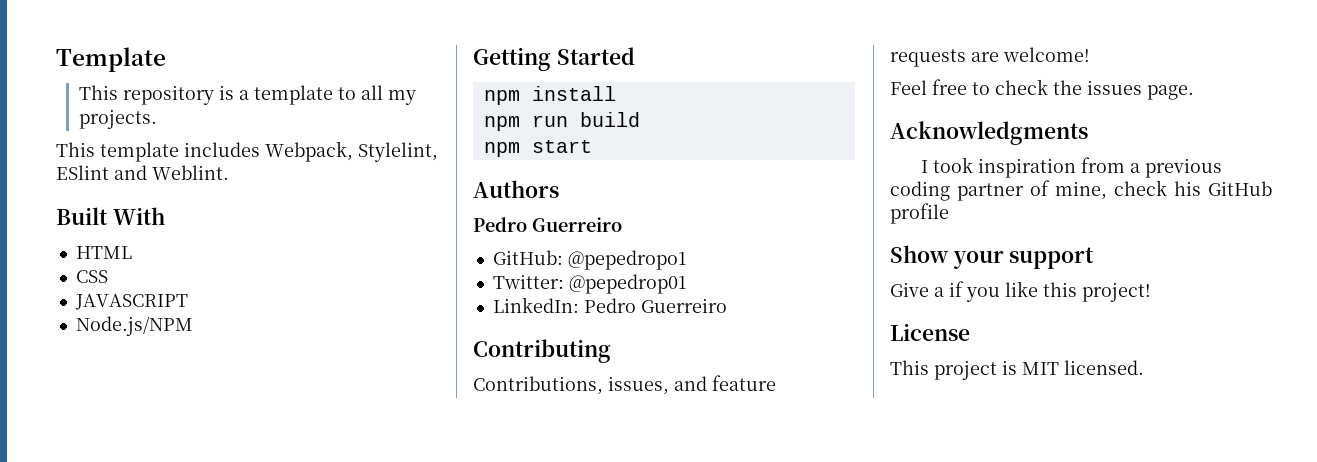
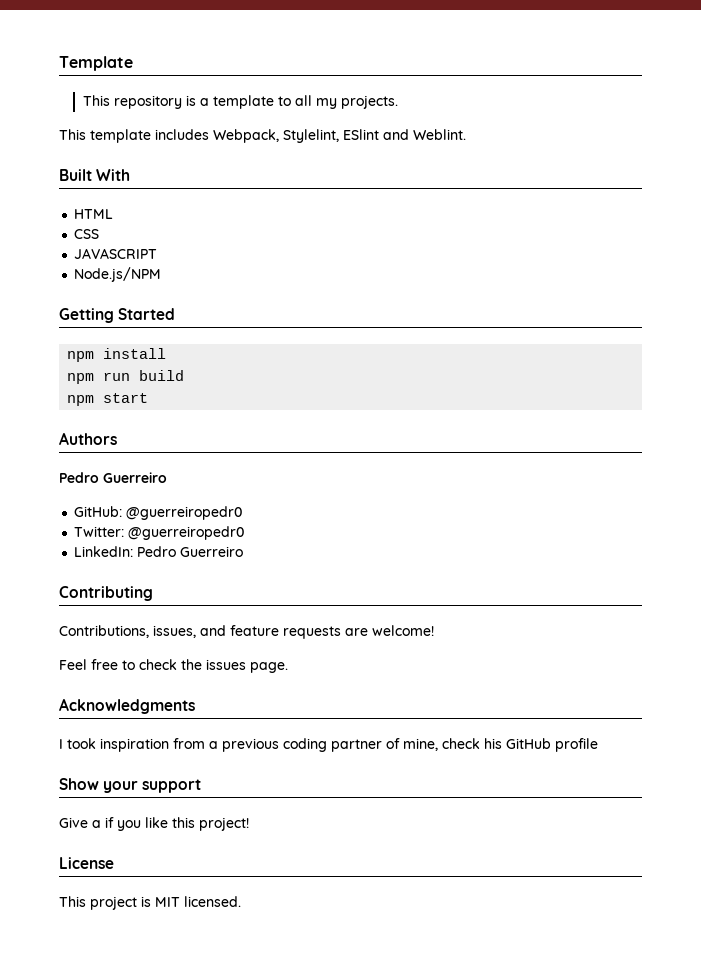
- GitHub: @pepedropo1
+ GitHub: @guerreiropedr0
- Twitter: @pepedrop01
+ Twitter: @guerreiropedr0

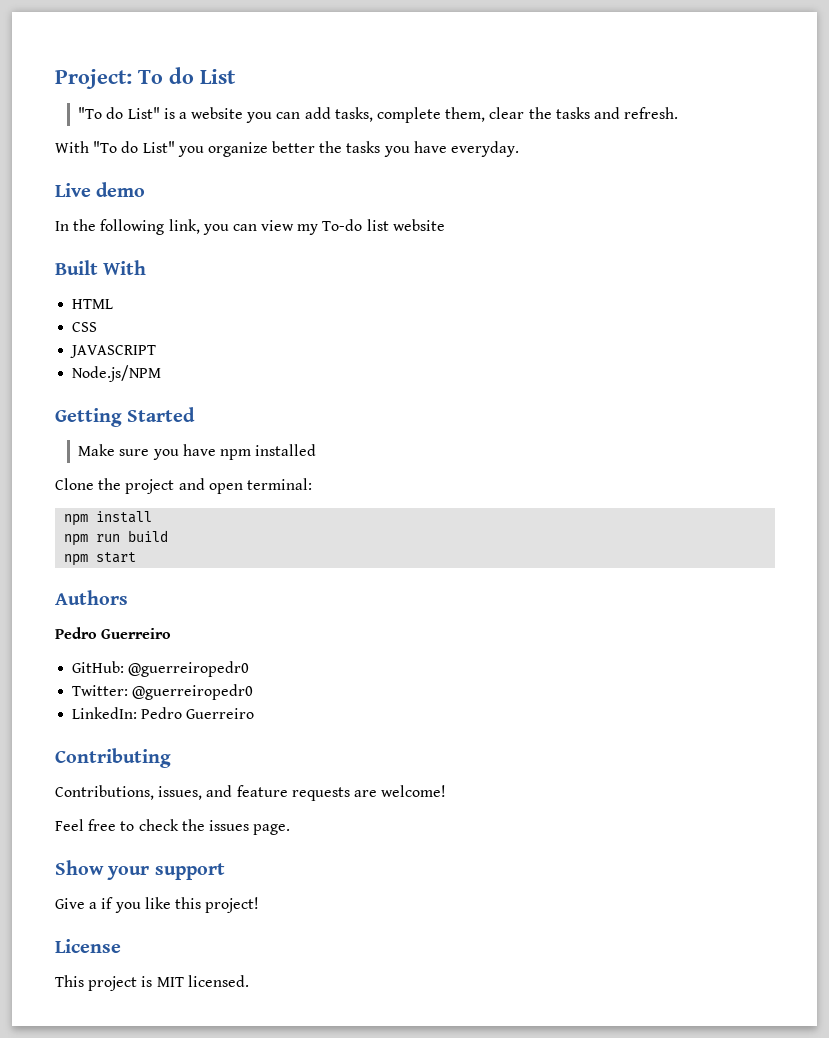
- Template
- This repository is a template to all my projects.
- This template includes Webpack, Stylelint, ESlint and Weblint.
+ Project: To do List
+ "To do List" is a website you can add tasks, complete them, clear the tasks and refresh.
+ With "To do List" you organize better the tasks you have everyday.
+ Live demo
+ In the following link, you can view my To-do list website
+ Make sure you have npm installed
+ Clone the project and open terminal:
- Acknowledgments
- I took inspiration from a previous coding partner of mine, check his GitHub profile

